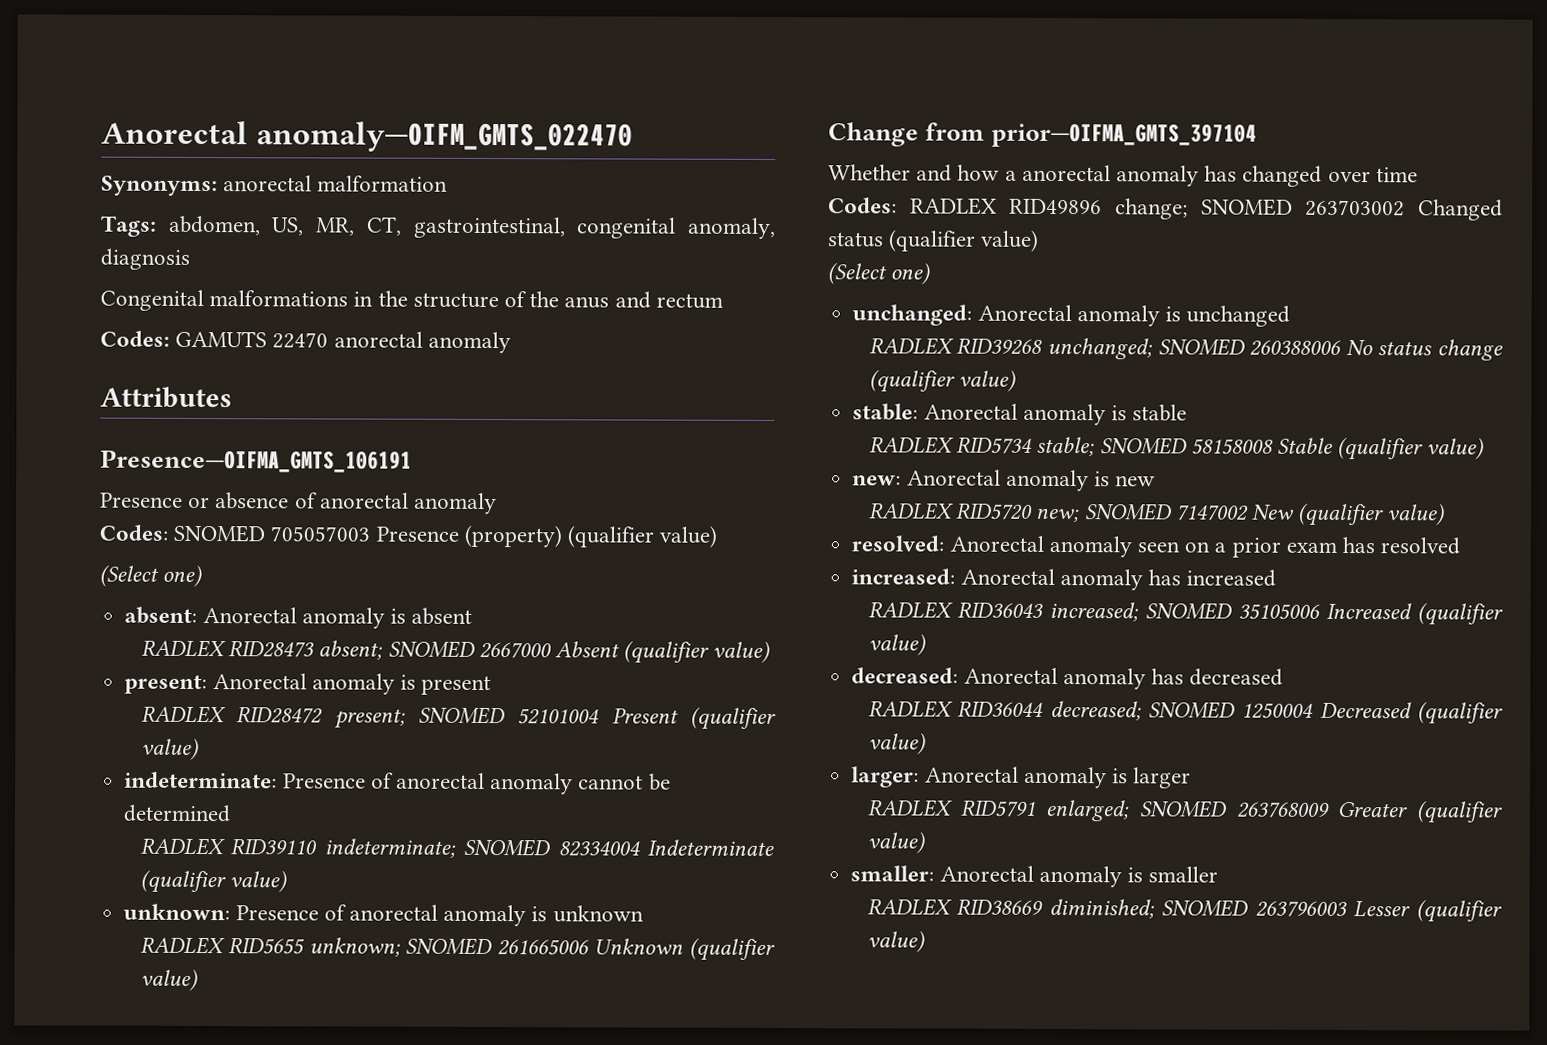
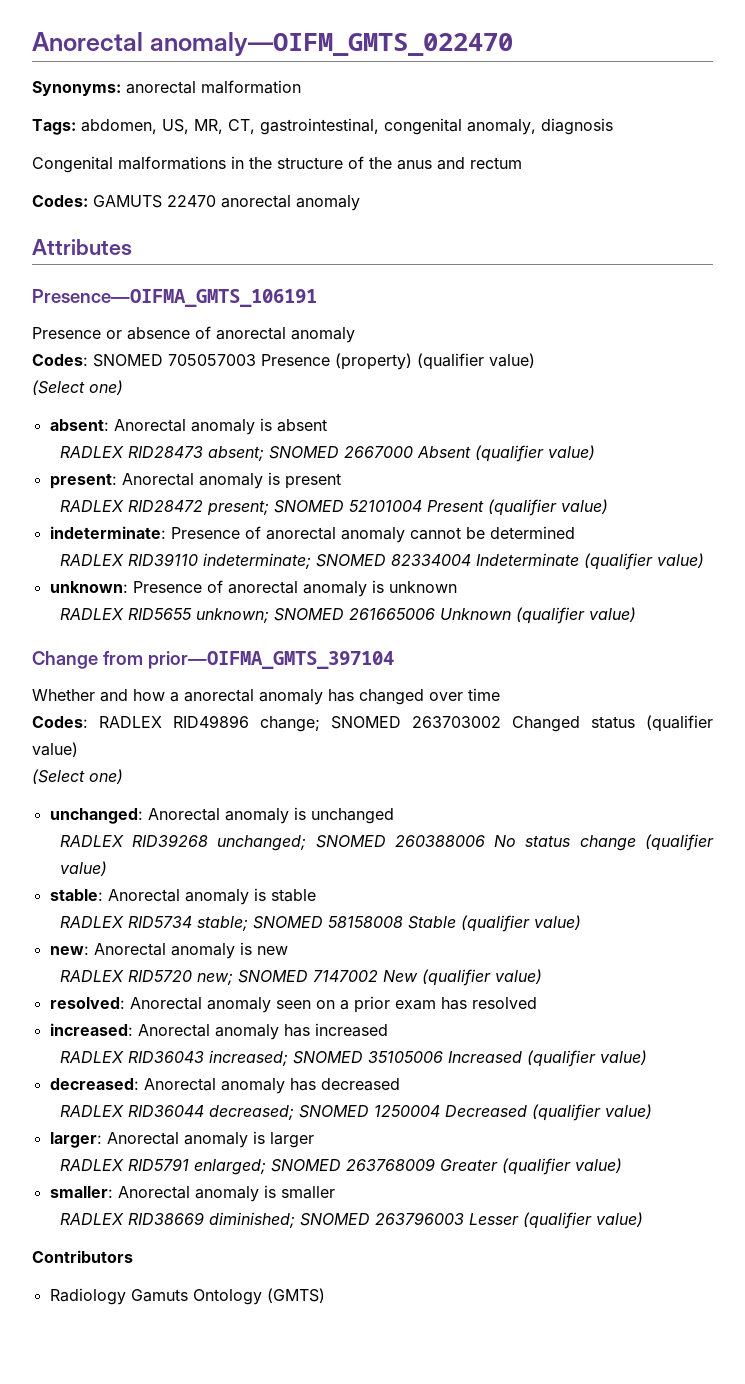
+ Contributors
+ Radiology Gamuts Ontology (GMTS)

